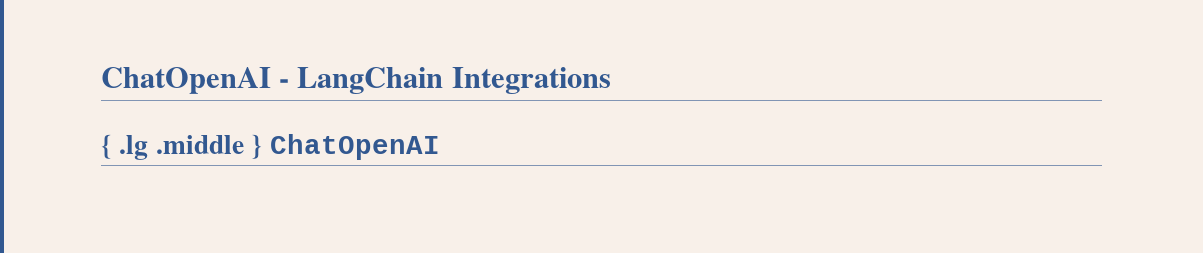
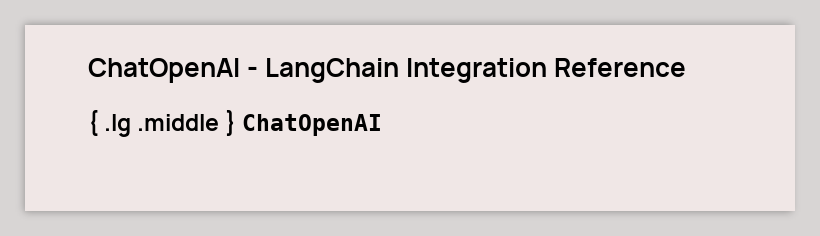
- ChatOpenAI - LangChain Integrations
+ ChatOpenAI - LangChain Integration Reference

